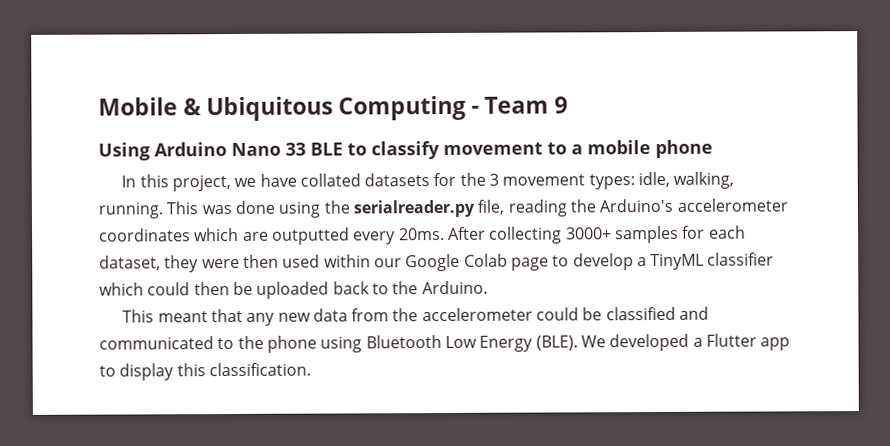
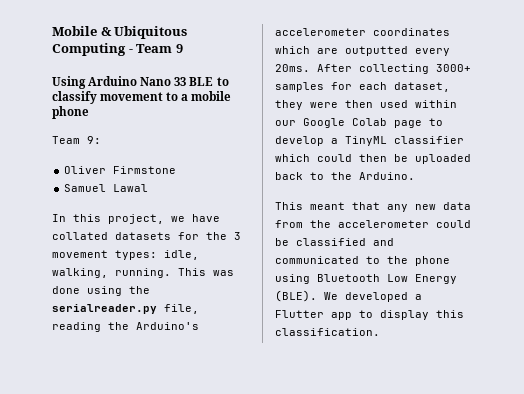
+ Team 9:
+ Oliver Firmstone
+ Samuel Lawal

